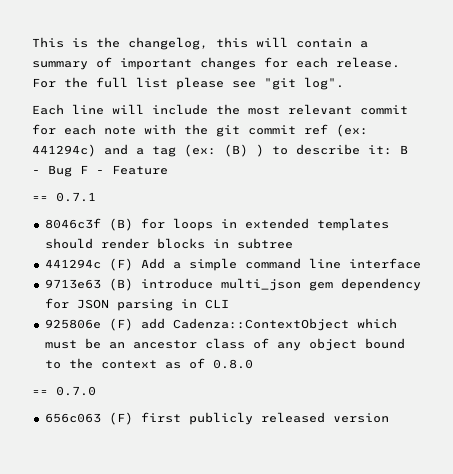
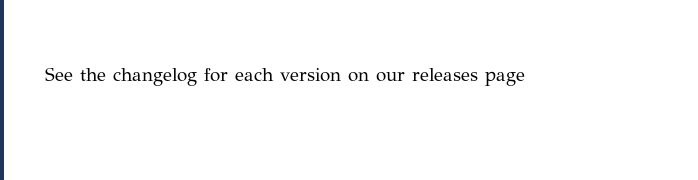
- This is the changelog, this will contain a summary of important changes for each release. For the full list please see "git log".
- Each line will include the most relevant commit for each note with the git commit ref (ex: 441294c) and a tag (ex: (B) ) to describe it: B - Bug F - Feature
- == 0.7.1
- 8046c3f (B) for loops in extended templates should render blocks in subtree
- 441294c (F) Add a simple command line interface
- 9713e63 (B) introduce multi_json gem dependency for JSON parsing in CLI
- 925806e (F) add Cadenza::ContextObject which must be an ancestor class of any object bound to the context as of 0.8.0
- == 0.7.0
- 656c063 (F) first publicly released version
+ See the changelog for each version on our releases page

